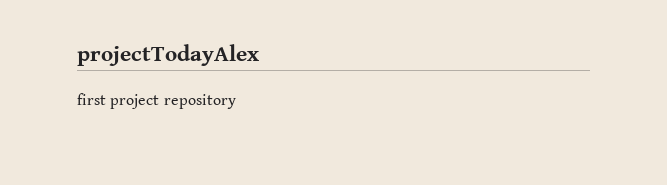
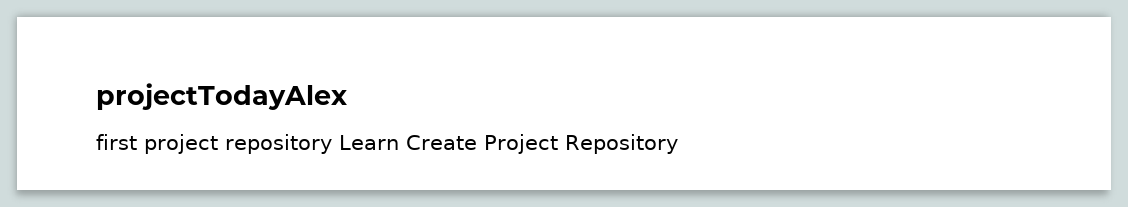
- first project repository
+ first project repository Learn Create Project Repository

